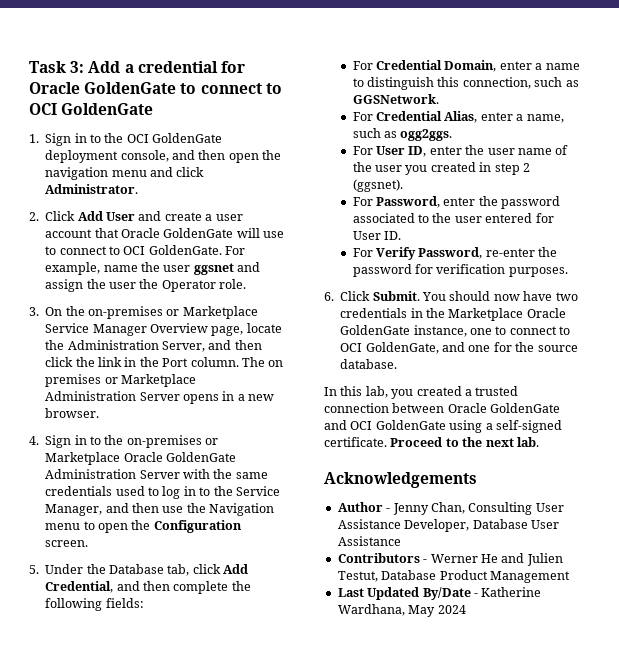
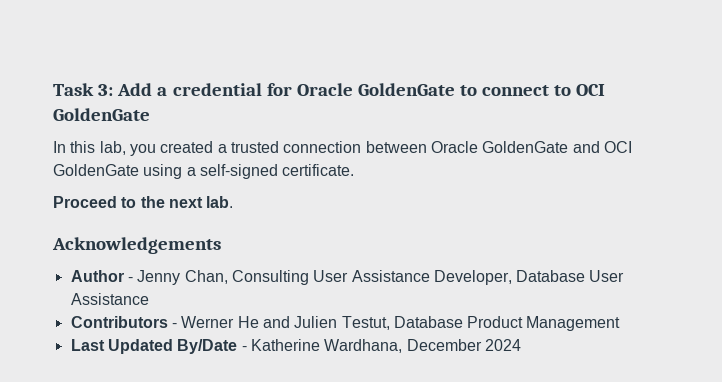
- 1. Sign in to the OCI GoldenGate deployment console, and then open the navigation menu and click Administrator.
- 2. Click Add User and create a user account that Oracle GoldenGate will use to connect to OCI GoldenGate. For example, name the user ggsnet and assign the user the Operator role.
- 3. On the on-premises or Marketplace Service Manager Overview page, locate the Administration Server, and then click the link in the Port column. The on premises or Marketplace Administration Server opens in a new browser.
- 4. Sign in to the on-premises or Marketplace Oracle GoldenGate Administration Server with the same credentials used to log in to the Service Manager, and then use the Navigation menu to open the Configuration screen.
- 5. Under the Database tab, click Add Credential, and then complete the following fields:
- For Credential Domain, enter a name to distinguish this connection, such as GGSNetwork.
- For Credential Alias, enter a name, such as ogg2ggs.
- For User ID, enter the user name of the user you created in step 2 (ggsnet).
- For Password, enter the password associated to the user entered for User ID.
- For Verify Password, re-enter the password for verification purposes.
- 6. Click Submit. You should now have two credentials in the Marketplace Oracle GoldenGate instance, one to connect to OCI GoldenGate, and one for the source database.
- In this lab, you created a trusted connection between Oracle GoldenGate and OCI GoldenGate using a self-signed certificate. Proceed to the next lab.
+ In this lab, you created a trusted connection between Oracle GoldenGate and OCI GoldenGate using a self-signed certificate.
+ Proceed to the next lab.
- Last Updated By/Date - Katherine Wardhana, May 2024
+ Last Updated By/Date - Katherine Wardhana, December 2024

